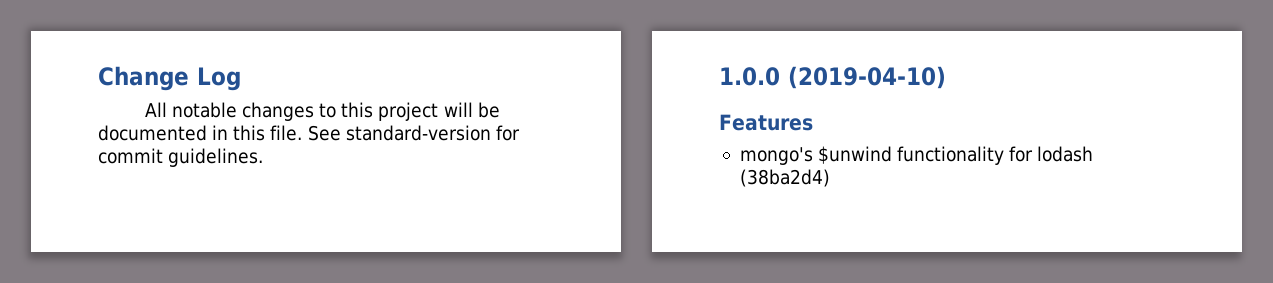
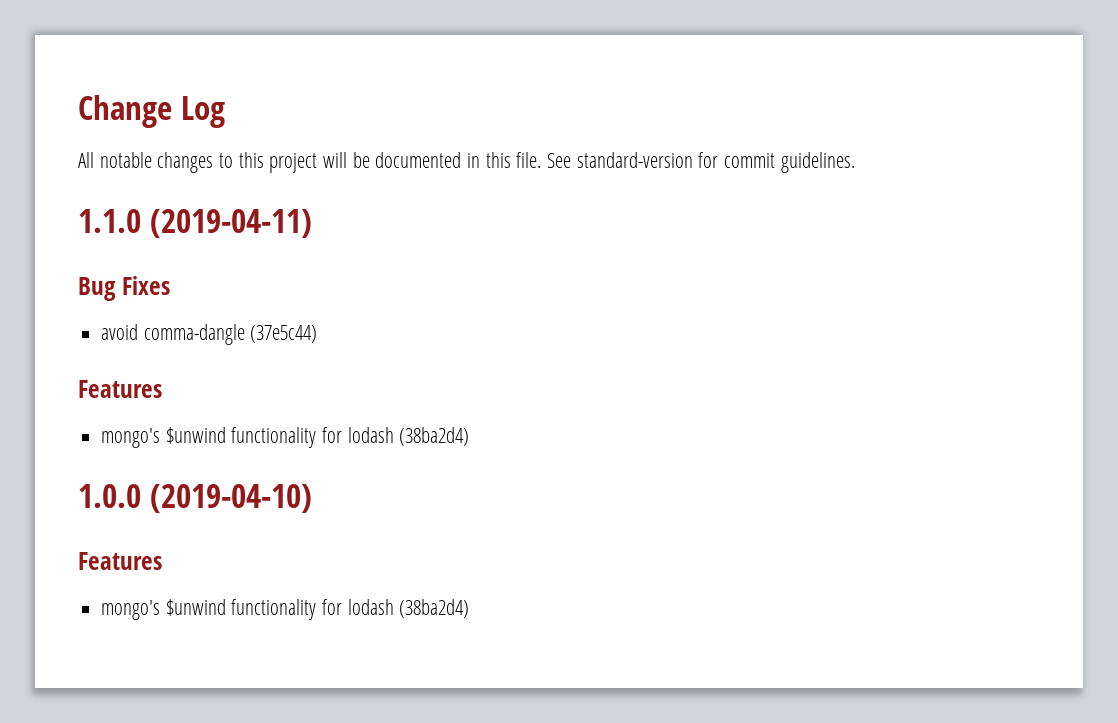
+ 1.1.0 (2019-04-11)
+ Bug Fixes
+ avoid comma-dangle (37e5c44)
+ Features
+ mongo's $unwind functionality for lodash (38ba2d4)

